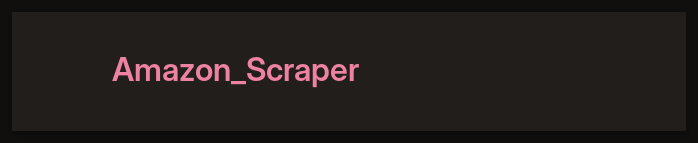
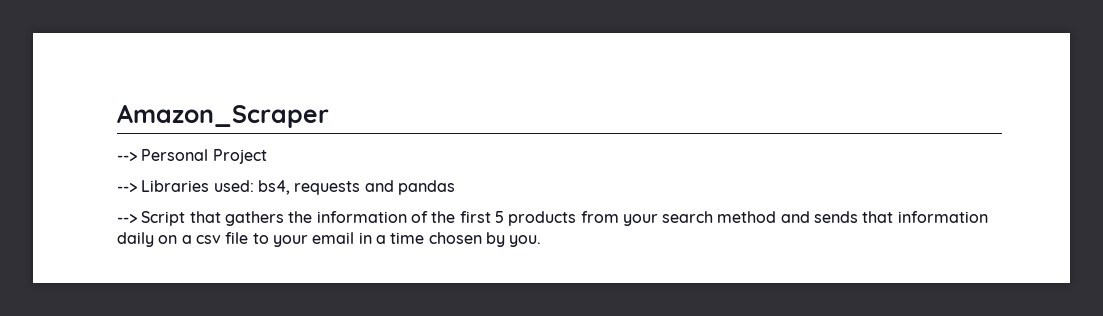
+ --> Personal Project
+ --> Libraries used: bs4, requests and pandas
+ --> Script that gathers the information of the first 5 products from your search method and sends that information daily on a csv file to your email in a time chosen by you.

